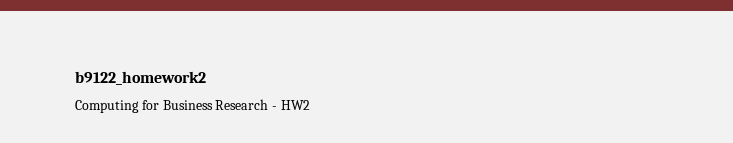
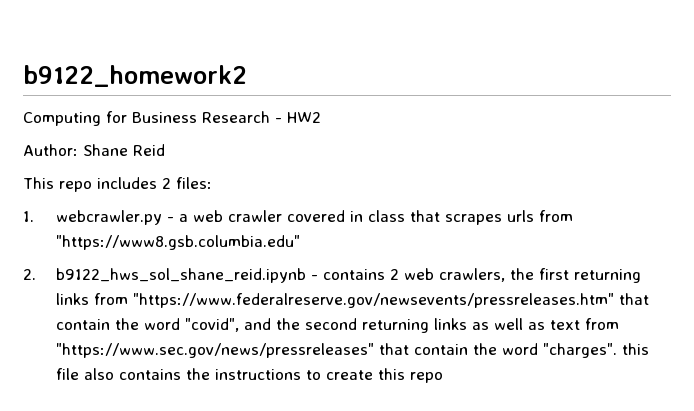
+ Author: Shane Reid
+ This repo includes 2 files:
+ 1. webcrawler.py - a web crawler covered in class that scrapes urls from "https://www8.gsb.columbia.edu"
+ 2. b9122_hws_sol_shane_reid.ipynb - contains 2 web crawlers, the first returning links from "https://www.federalreserve.gov/newsevents/pressreleases.htm" that contain the word "covid", and the second returning links as well as text from "https://www.sec.gov/news/pressreleases" that contain the word "charges". this file also contains the instructions to create this repo

